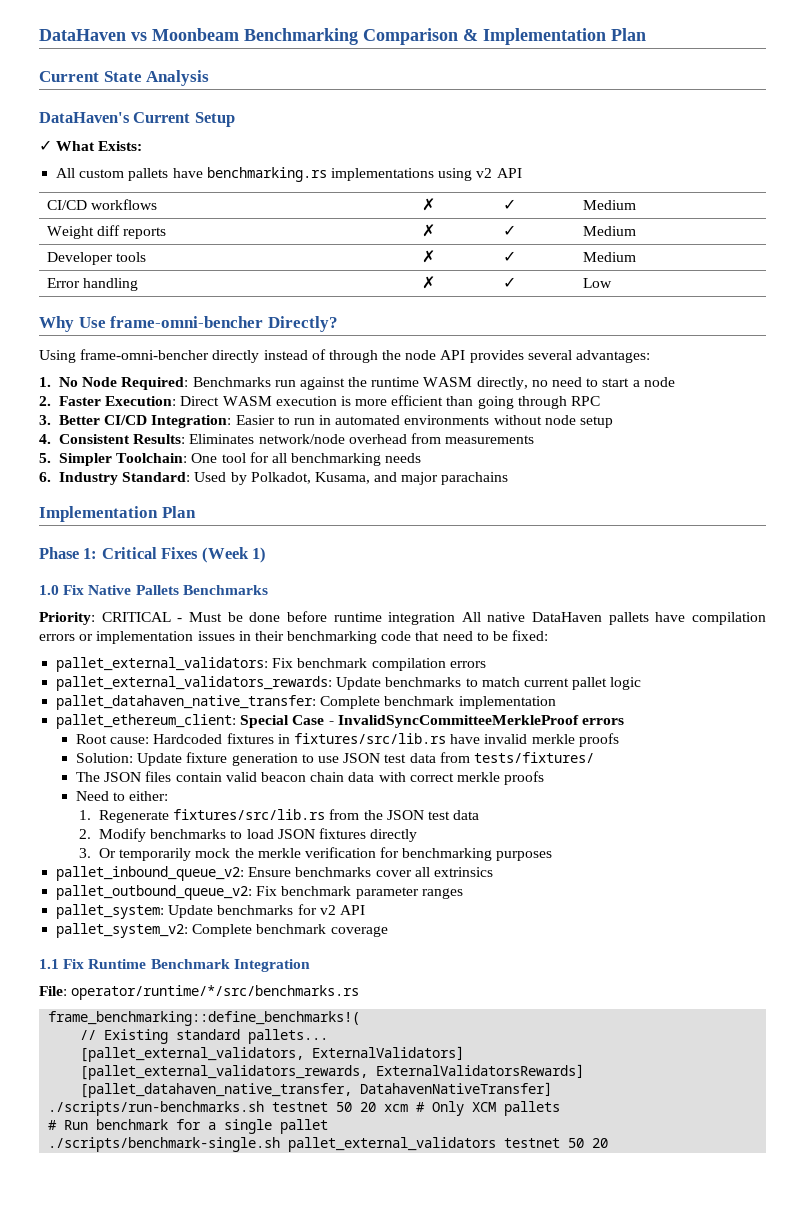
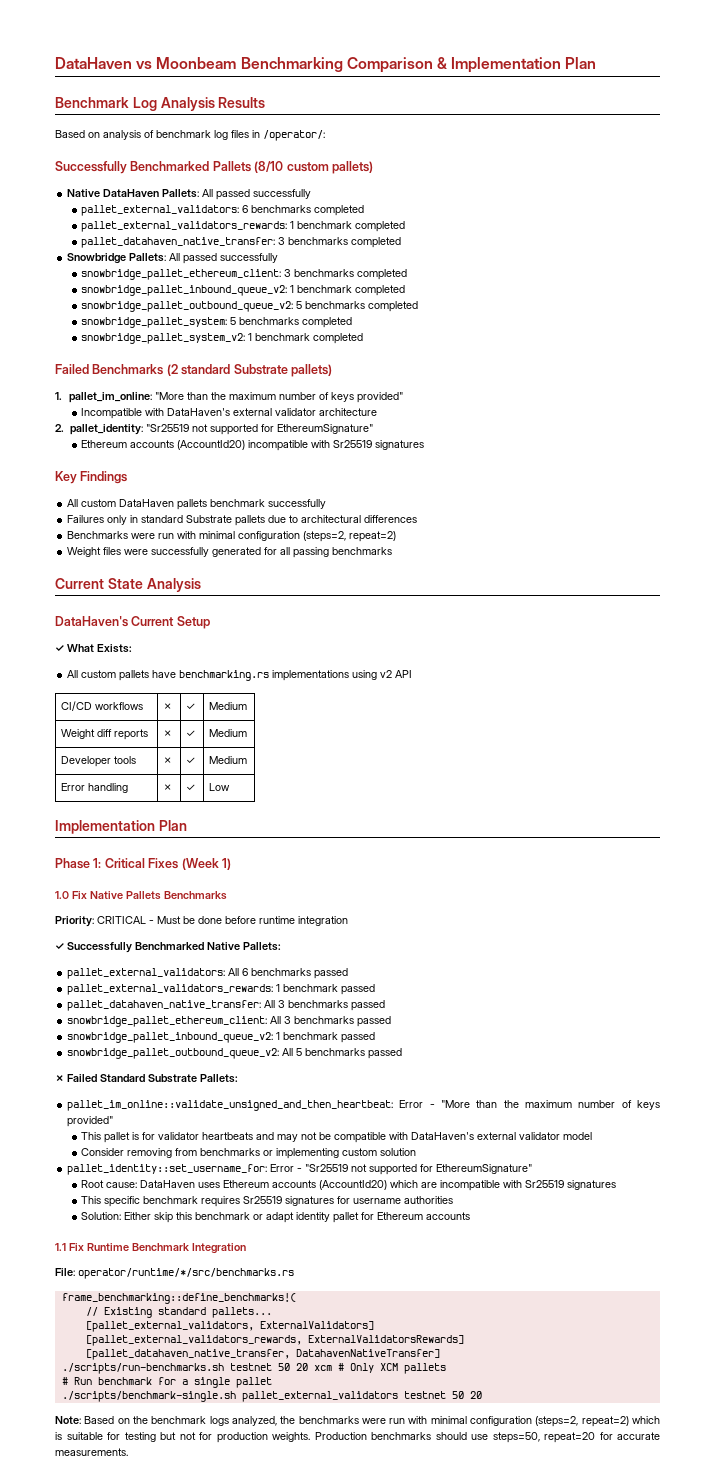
+ Benchmark Log Analysis Results
+ Based on analysis of benchmark log files in /operator/:
+ Successfully Benchmarked Pallets (8/10 custom pallets)
+ Native DataHaven Pallets: All passed successfully
+ pallet_external_validators: 6 benchmarks completed
+ pallet_external_validators_rewards: 1 benchmark completed
+ pallet_datahaven_native_transfer: 3 benchmarks completed
+ Snowbridge Pallets: All passed successfully
+ snowbridge_pallet_ethereum_client: 3 benchmarks completed
+ snowbridge_pallet_inbound_queue_v2: 1 benchmark completed
+ snowbridge_pallet_outbound_queue_v2: 5 benchmarks completed
+ snowbridge_pallet_system: 5 benchmarks completed
+ snowbridge_pallet_system_v2: 1 benchmark completed
+ Failed Benchmarks (2 standard Substrate pallets)
+ 1. pallet_im_online: "More than the maximum number of keys provided"
+ Incompatible with DataHaven's external validator architecture
+ 2. pallet_identity: "Sr25519 not supported for EthereumSignature"
+ Ethereum accounts (AccountId20) incompatible with Sr25519 signatures
+ Key Findings
+ All custom DataHaven pallets benchmark successfully
+ Failures only in standard Substrate pallets due to architectural differences
+ Benchmarks were run with minimal configuration (steps=2, repeat=2)
+ Weight files were successfully generated for all passing benchmarks
- Why Use frame-omni-bencher Directly?
- Using frame-omni-bencher directly instead of through the node API provides several advantages:
- 1. No Node Required: Benchmarks run against the runtime WASM directly, no need to start a node
- 2. Faster Execution: Direct WASM execution is more efficient than going through RPC
- 3. Better CI/CD Integration: Easier to run in automated environments without node setup
- 4. Consistent Results: Eliminates network/node overhead from measurements
- 5. Simpler Toolchain: One tool for all benchmarking needs
- 6. Industry Standard: Used by Polkadot, Kusama, and major parachains
- Priority: CRITICAL - Must be done before runtime integration All native DataHaven pallets have compilation errors or implementation issues in their benchmarking code that need to be fixed:
- pallet_external_validators: Fix benchmark compilation errors
- pallet_external_validators_rewards: Update benchmarks to match current pallet logic
- pallet_datahaven_native_transfer: Complete benchmark implementation
- pallet_ethereum_client: Special Case - InvalidSyncCommitteeMerkleProof errors
- Root cause: Hardcoded fixtures in fixtures/src/lib.rs have invalid merkle proofs
- Solution: Update fixture generation to use JSON test data from tests/fixtures/
- The JSON files contain valid beacon chain data with correct merkle proofs
- Need to either:
- 1. Regenerate fixtures/src/lib.rs from the JSON test data
- 2. Modify benchmarks to load JSON fixtures directly
- 3. Or temporarily mock the merkle verification for benchmarking purposes
- pallet_inbound_queue_v2: Ensure benchmarks cover all extrinsics
- pallet_outbound_queue_v2: Fix benchmark parameter ranges
- pallet_system: Update benchmarks for v2 API
- pallet_system_v2: Complete benchmark coverage
+ Priority: CRITICAL - Must be done before runtime integration
+ ✓ Successfully Benchmarked Native Pallets:
+ pallet_external_validators: All 6 benchmarks passed
+ pallet_external_validators_rewards: 1 benchmark passed
+ pallet_datahaven_native_transfer: All 3 benchmarks passed
+ snowbridge_pallet_ethereum_client: All 3 benchmarks passed
+ snowbridge_pallet_inbound_queue_v2: 1 benchmark passed
+ snowbridge_pallet_outbound_queue_v2: All 5 benchmarks passed
+ ✗ Failed Standard Substrate Pallets:
+ pallet_im_online::validate_unsigned_and_then_heartbeat: Error - "More than the maximum number of keys provided"
+ This pallet is for validator heartbeats and may not be compatible with DataHaven's external validator model
+ Consider removing from benchmarks or implementing custom solution
+ pallet_identity::set_username_for: Error - "Sr25519 not supported for EthereumSignature"
+ Root cause: DataHaven uses Ethereum accounts (AccountId20) which are incompatible with Sr25519 signatures
+ This specific benchmark requires Sr25519 signatures for username authorities
+ Solution: Either skip this benchmark or adapt identity pallet for Ethereum accounts
+ Note: Based on the benchmark logs analyzed, the benchmarks were run with minimal configuration (steps=2, repeat=2) which is suitable for testing but not for production weights. Production benchmarks should use steps=50, repeat=20 for accurate measurements.

